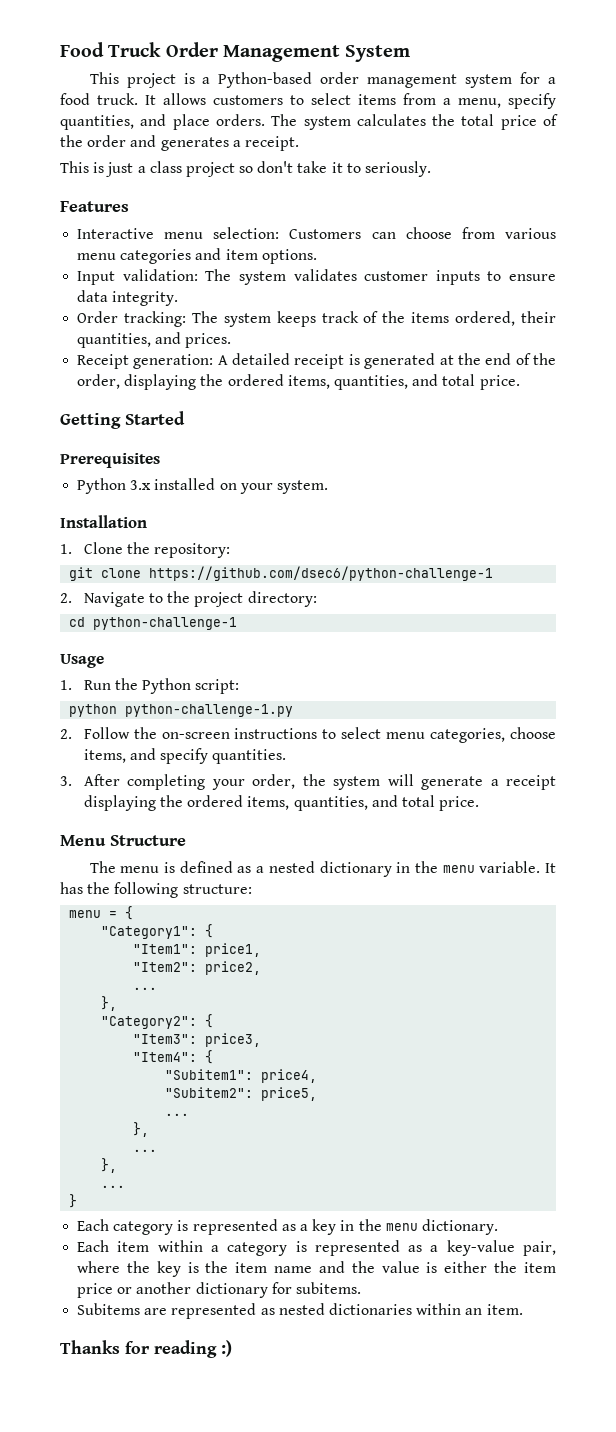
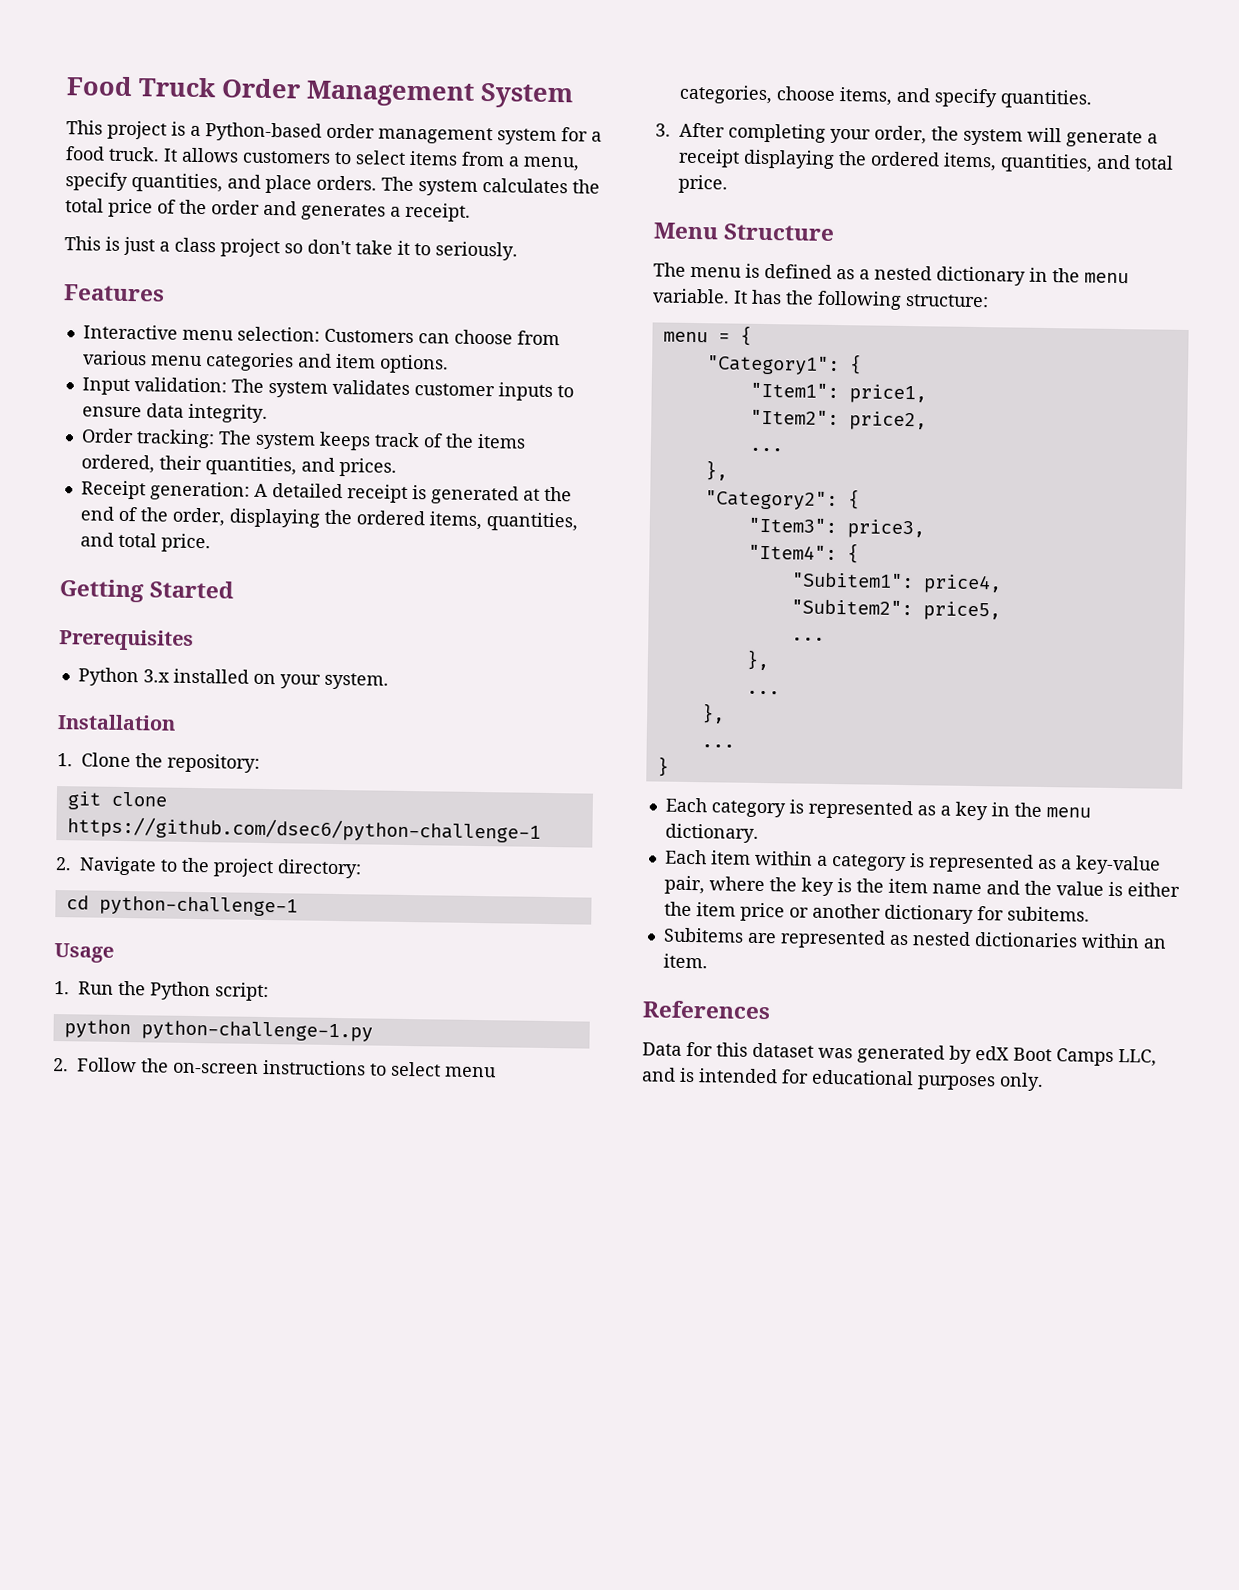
- Thanks for reading :)
+ References
+ Data for this dataset was generated by edX Boot Camps LLC, and is intended for educational purposes only.

